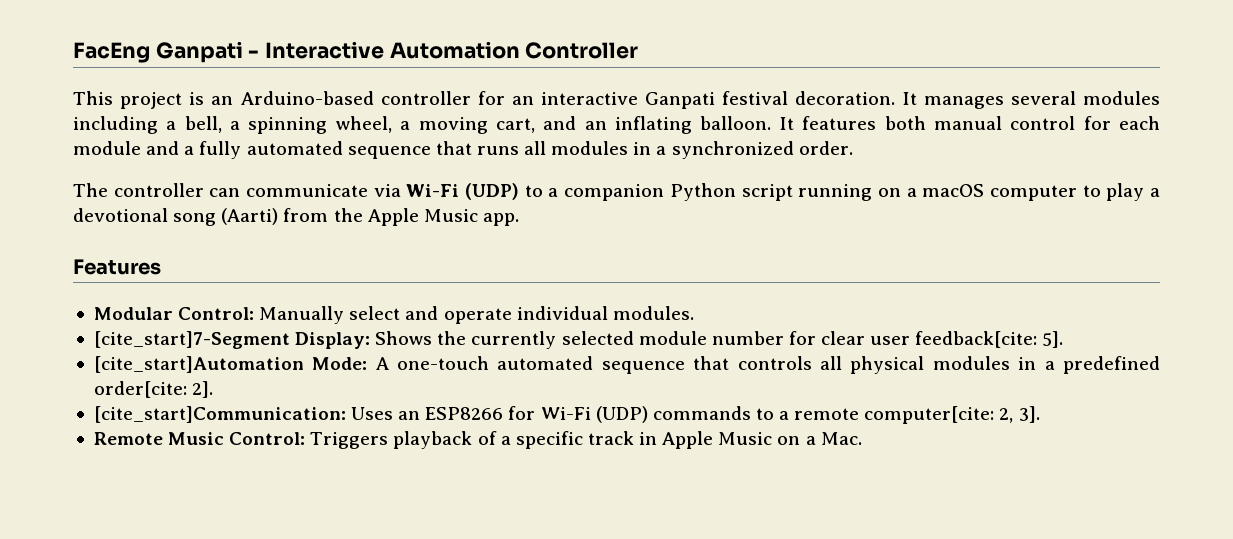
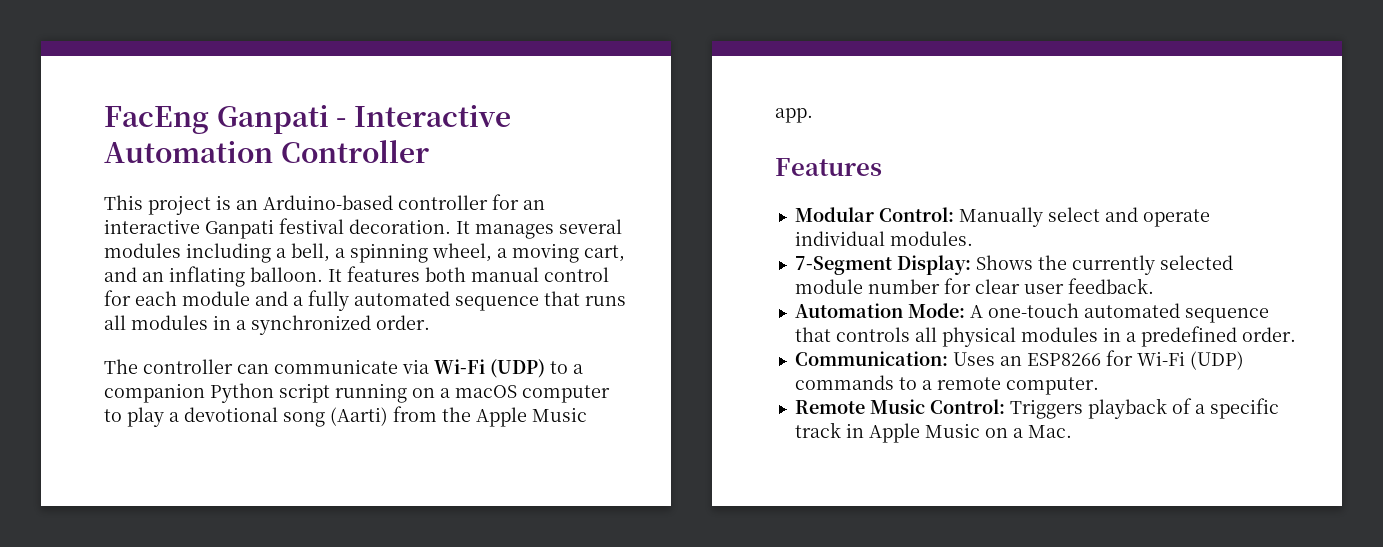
- [cite_start]7-Segment Display: Shows the currently selected module number for clear user feedback[cite: 5].
- [cite_start]Automation Mode: A one-touch automated sequence that controls all physical modules in a predefined order[cite: 2].
- [cite_start]Communication: Uses an ESP8266 for Wi-Fi (UDP) commands to a remote computer[cite: 2, 3].
+ 7-Segment Display: Shows the currently selected module number for clear user feedback.
+ Automation Mode: A one-touch automated sequence that controls all physical modules in a predefined order.
+ Communication: Uses an ESP8266 for Wi-Fi (UDP) commands to a remote computer.

